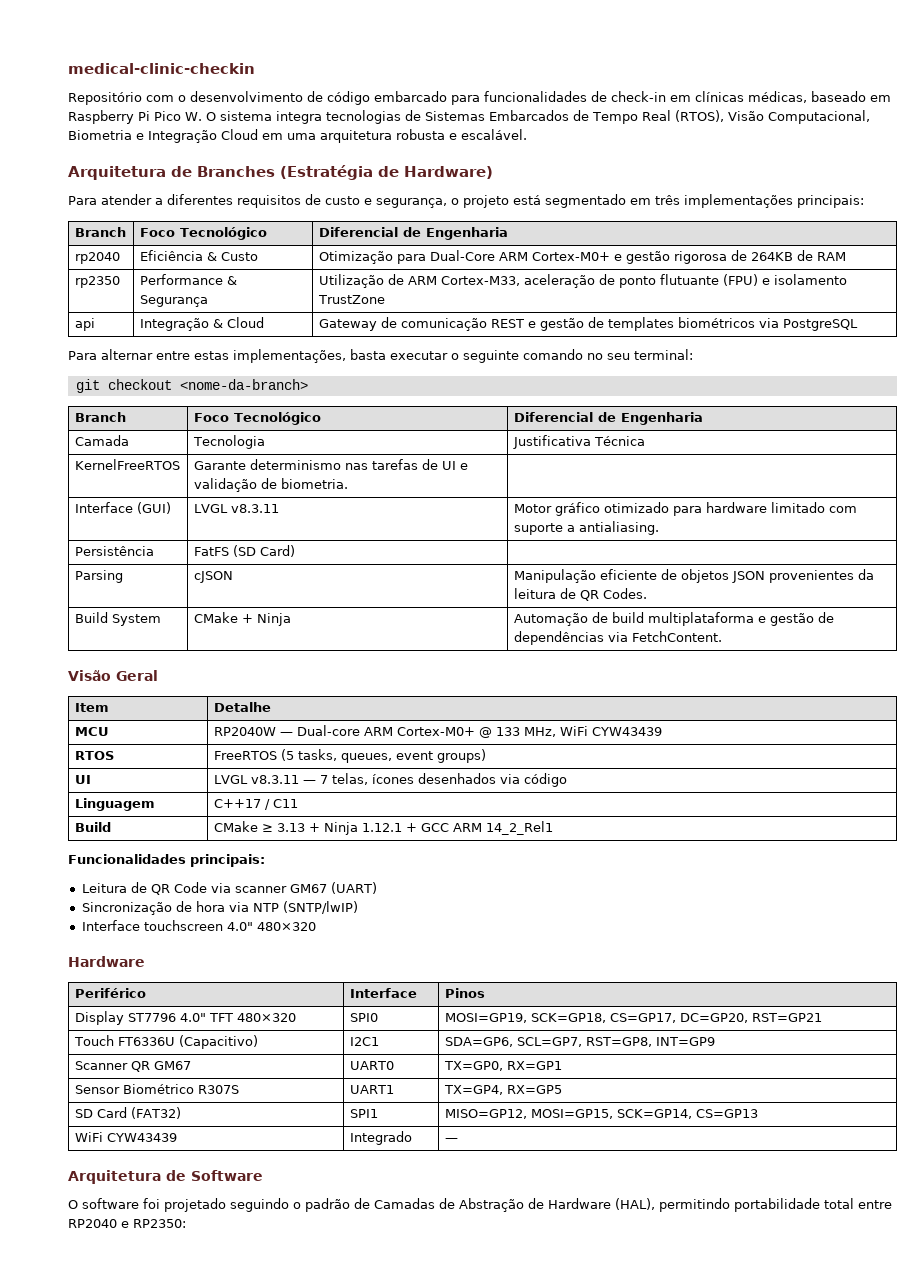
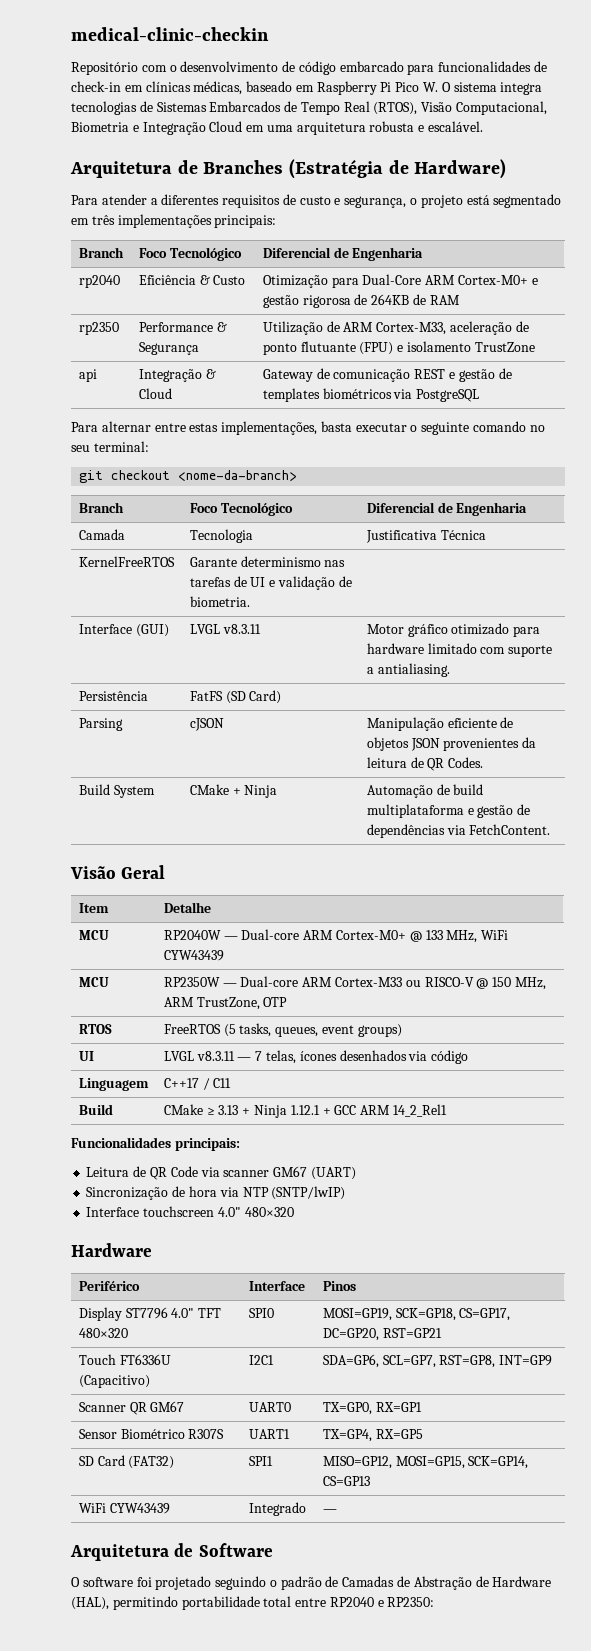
+ MCU | RP2350W — Dual-core ARM Cortex-M33 ou RISCO-V @ 150 MHz, ARM TrustZone, OTP

